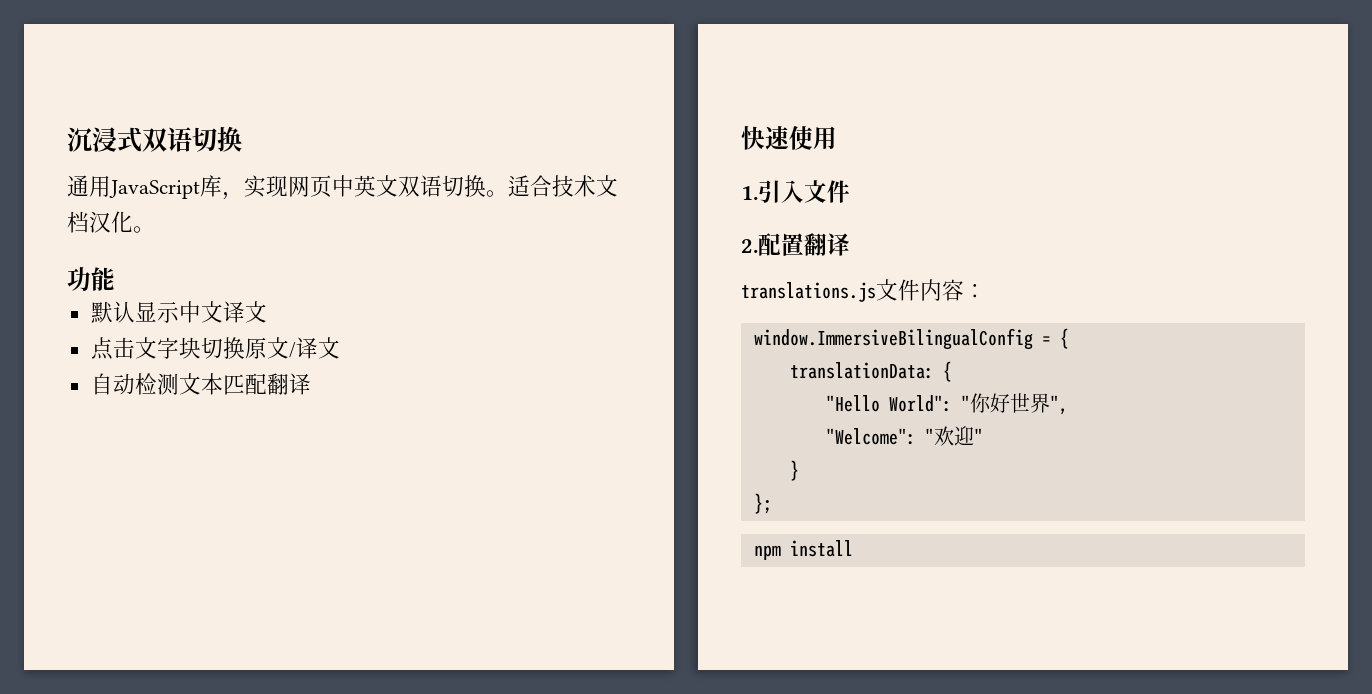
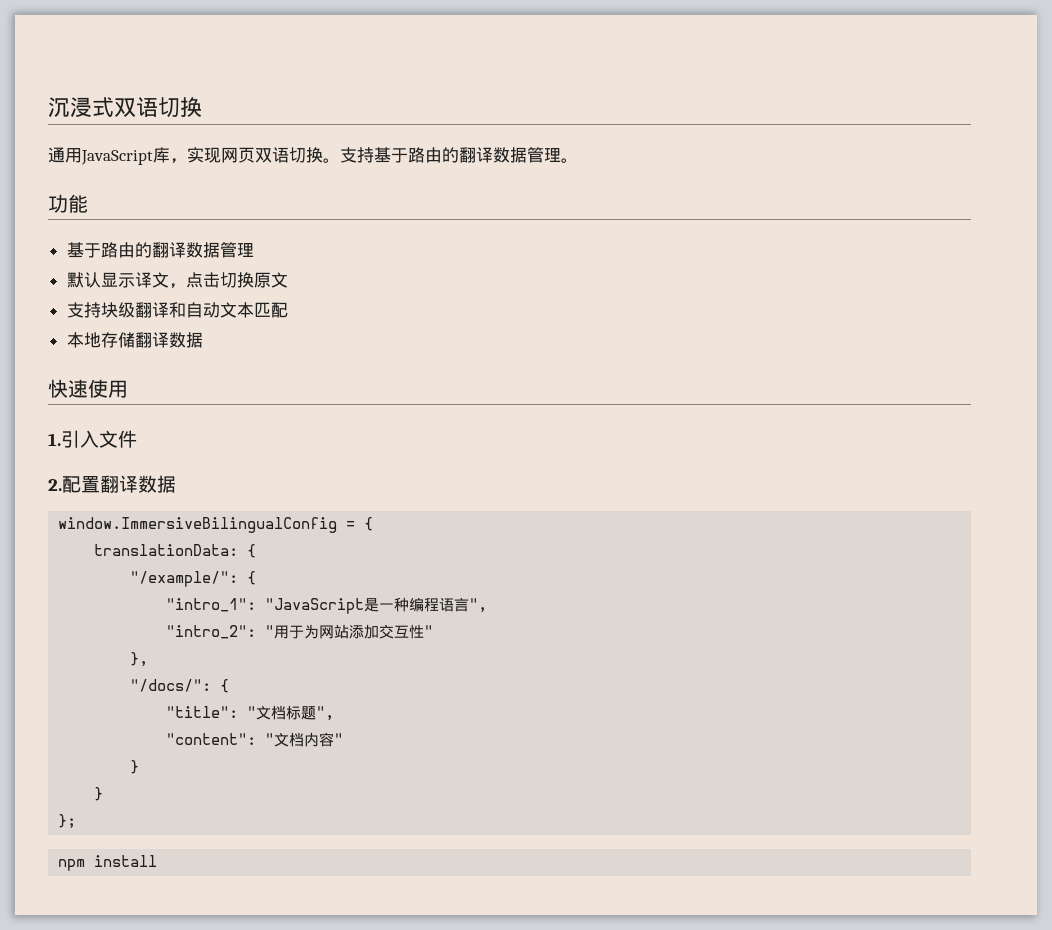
- 通用JavaScript库，实现网页中英文双语切换。
+ 通用JavaScript库，实现网页双语切换。
- 适合技术文档汉化。
+ 支持基于路由的翻译数据管理。
  功能
+ 基于路由的翻译数据管理
- 默认显示中文译文
- 点击文字块切换原文/译文
- 自动检测文本匹配翻译
+ 默认显示译文，点击切换原文
+ 支持块级翻译和自动文本匹配
+ 本地存储翻译数据
- 2.配置翻译
- translations.js文件内容：
+ 2.配置翻译数据
- "Hello World": "你好世界",
- "Welcome": "欢迎"
+ "/example/": {
+ "intro_1": "JavaScript是一种编程语言",
+ "intro_2": "用于为网站添加交互性"
+ },
+ "/docs/": {
+ "title": "文档标题",
+ "content": "文档内容"
+ }

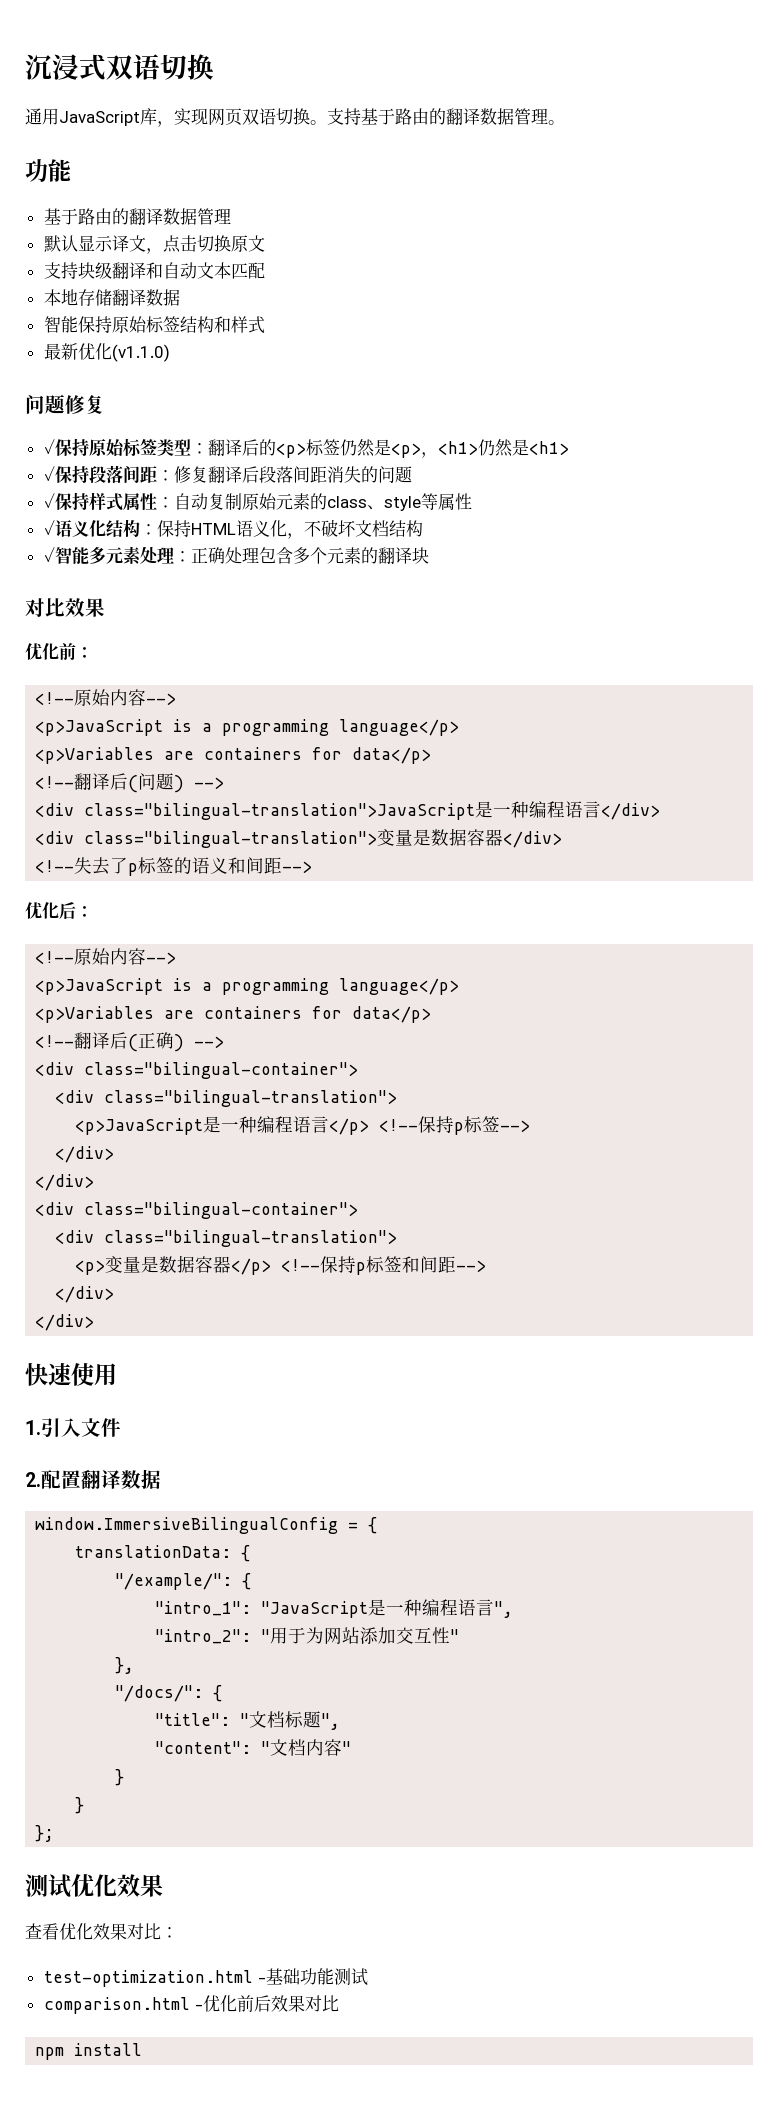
+ 智能保持原始标签结构和样式
+ 最新优化(v1.1.0)
+ 问题修复
+ ✓保持原始标签类型：翻译后的<p>标签仍然是<p>，<h1>仍然是<h1>
+ ✓保持段落间距：修复翻译后段落间距消失的问题
+ ✓保持样式属性：自动复制原始元素的class、style等属性
+ ✓语义化结构：保持HTML语义化，不破坏文档结构
+ ✓智能多元素处理：正确处理包含多个元素的翻译块
+ 对比效果
+ 优化前：
+ <!--原始内容-->
+ <p>JavaScript is a programming language</p>
+ <p>Variables are containers for data</p>
+ <!--翻译后(问题) -->
+ <div class="bilingual-translation">JavaScript是一种编程语言</div>
+ <div class="bilingual-translation">变量是数据容器</div>
+ <!--失去了p标签的语义和间距-->
+ 优化后：
+ <!--原始内容-->
+ <p>JavaScript is a programming language</p>
+ <p>Variables are containers for data</p>
+ <!--翻译后(正确) -->
+ <div class="bilingual-container">
+ <div class="bilingual-translation">
+ <p>JavaScript是一种编程语言</p> <!--保持p标签-->
+ </div>
+ </div>
+ <div class="bilingual-container">
+ <div class="bilingual-translation">
+ <p>变量是数据容器</p> <!--保持p标签和间距-->
+ </div>
+ </div>
+ 测试优化效果
+ 查看优化效果对比：
+ test-optimization.html -基础功能测试
+ comparison.html -优化前后效果对比

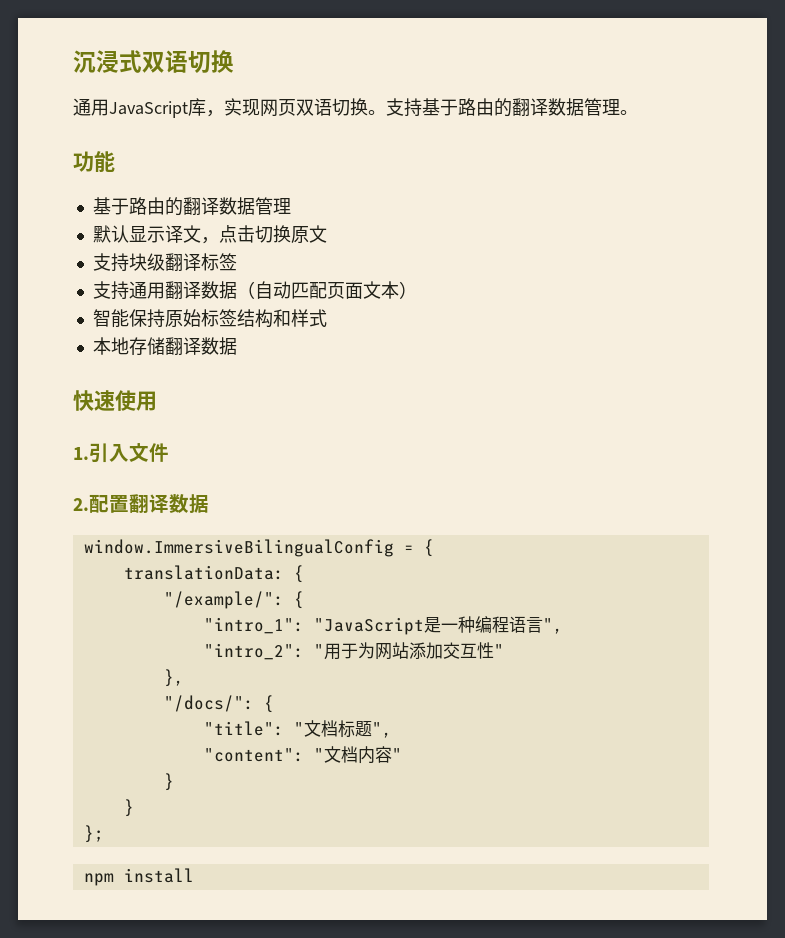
- 支持块级翻译和自动文本匹配
- 本地存储翻译数据
+ 支持块级翻译标签
+ 支持通用翻译数据（自动匹配页面文本）
- 最新优化(v1.1.0)
- 问题修复
- ✓保持原始标签类型：翻译后的<p>标签仍然是<p>，<h1>仍然是<h1>
- ✓保持段落间距：修复翻译后段落间距消失的问题
- ✓保持样式属性：自动复制原始元素的class、style等属性
- ✓语义化结构：保持HTML语义化，不破坏文档结构
- ✓智能多元素处理：正确处理包含多个元素的翻译块
- 对比效果
- 优化前：
- <!--原始内容-->
- <p>JavaScript is a programming language</p>
- <p>Variables are containers for data</p>
- <!--翻译后(问题) -->
- <div class="bilingual-translation">JavaScript是一种编程语言</div>
- <div class="bilingual-translation">变量是数据容器</div>
- <!--失去了p标签的语义和间距-->
- 优化后：
- <!--原始内容-->
- <p>JavaScript is a programming language</p>
- <p>Variables are containers for data</p>
- <!--翻译后(正确) -->
- <div class="bilingual-container">
- <div class="bilingual-translation">
- <p>JavaScript是一种编程语言</p> <!--保持p标签-->
- </div>
- </div>
- <div class="bilingual-container">
- <div class="bilingual-translation">
- <p>变量是数据容器</p> <!--保持p标签和间距-->
- </div>
- </div>
+ 本地存储翻译数据
- 测试优化效果
- 查看优化效果对比：
- test-optimization.html -基础功能测试
- comparison.html -优化前后效果对比

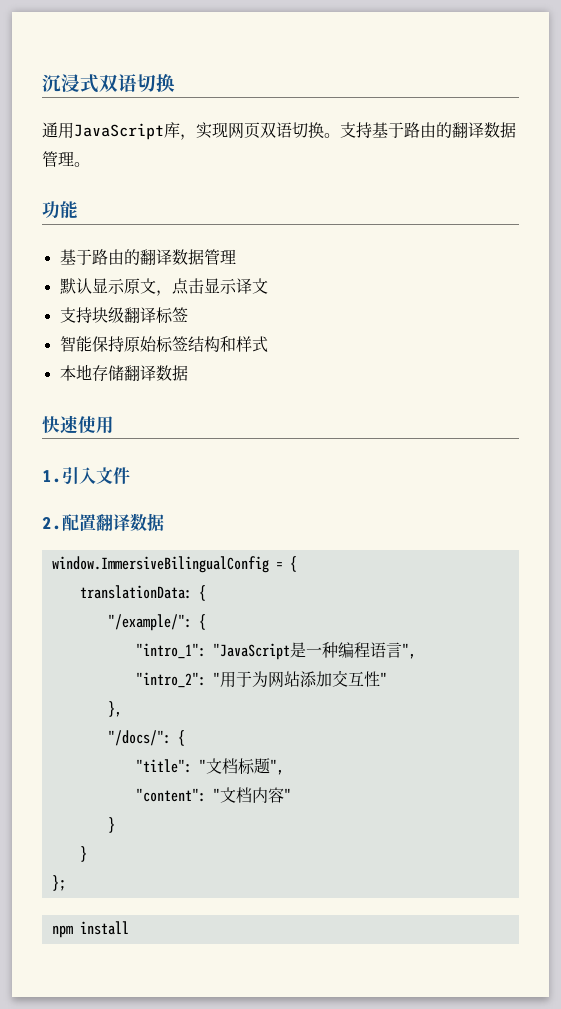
- 默认显示译文，点击切换原文
+ 默认显示原文，点击显示译文
- 支持通用翻译数据（自动匹配页面文本）

